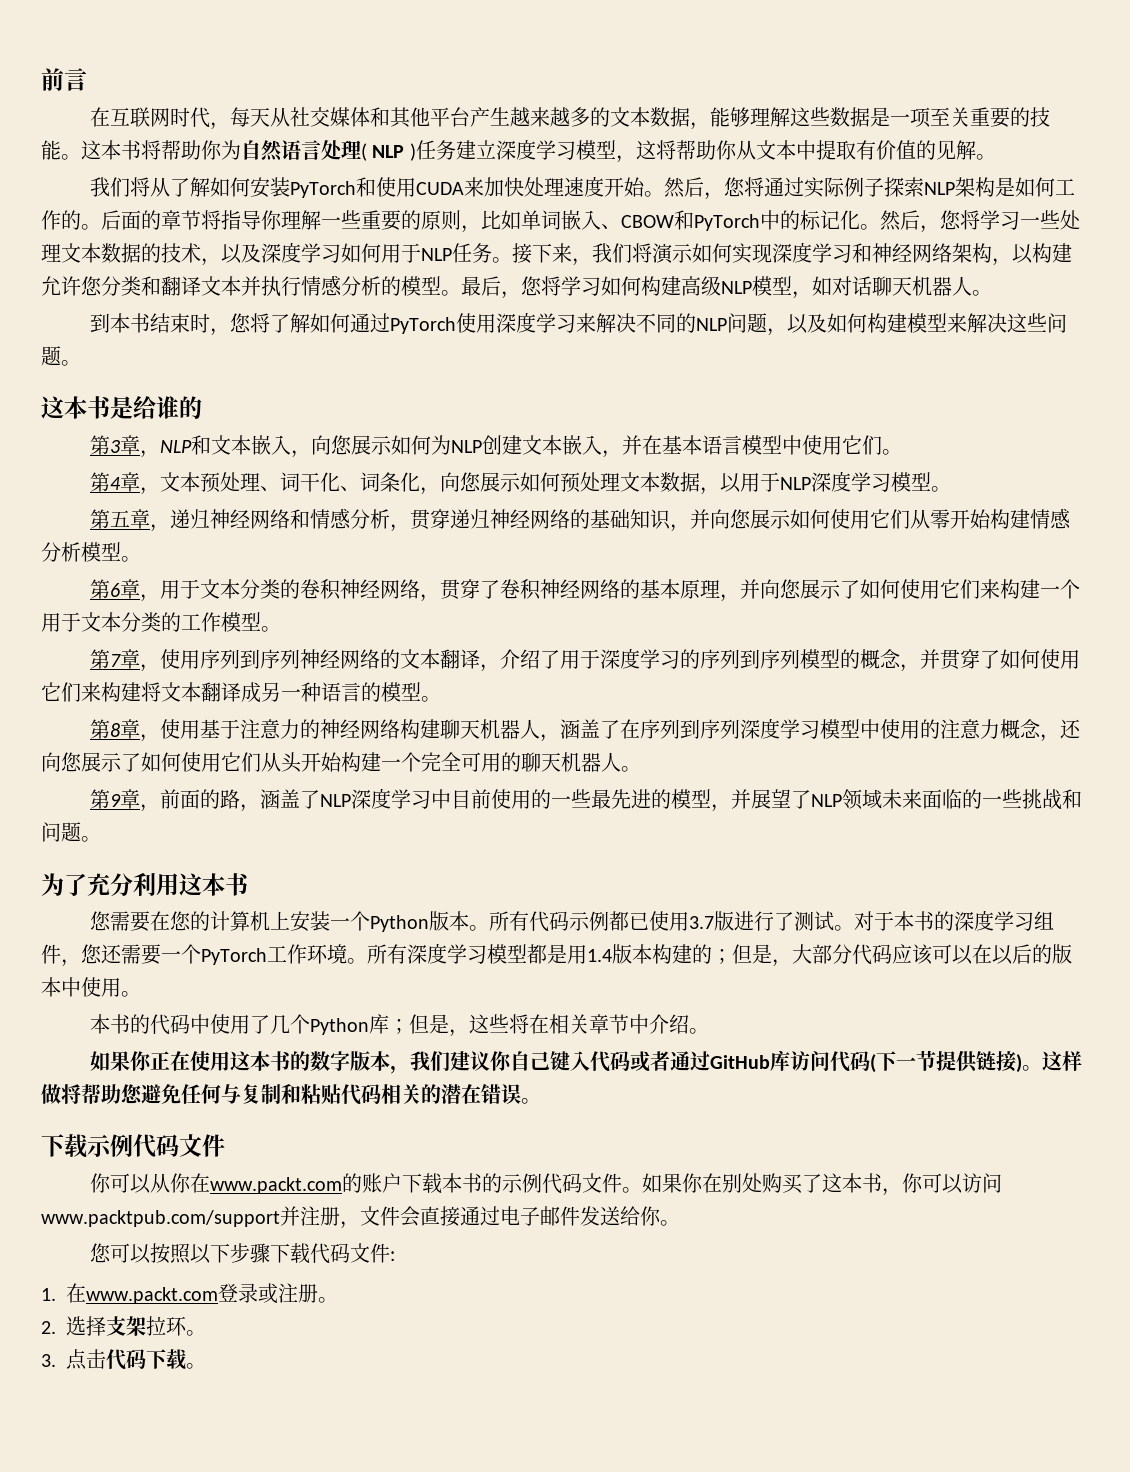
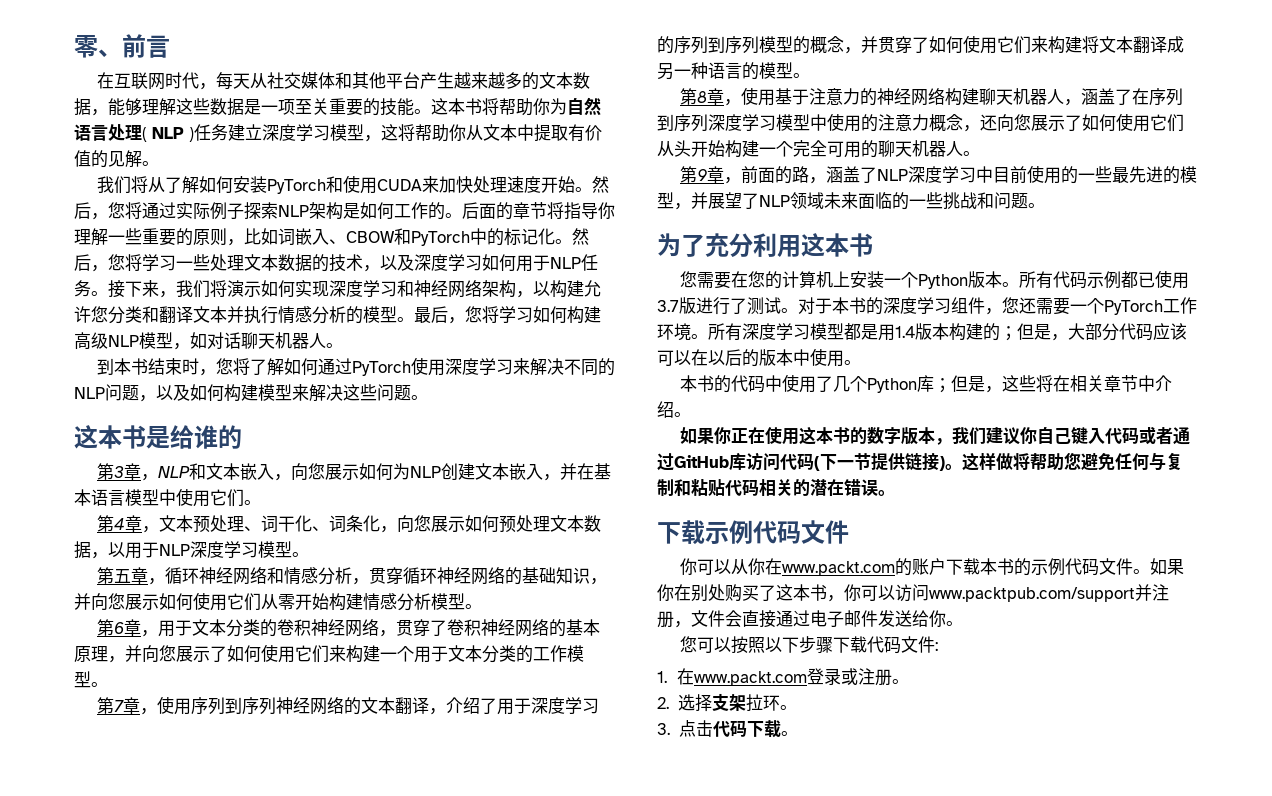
- 前言
+ 零、前言
- 后面的章节将指导你理解一些重要的原则，比如单词嵌入、CBOW和PyTorch中的标记化。
+ 后面的章节将指导你理解一些重要的原则，比如词嵌入、CBOW和PyTorch中的标记化。
- 第五章，递归神经网络和情感分析，贯穿递归神经网络的基础知识，并向您展示如何使用它们从零开始构建情感分析模型。
+ 第五章，循环神经网络和情感分析，贯穿循环神经网络的基础知识，并向您展示如何使用它们从零开始构建情感分析模型。

